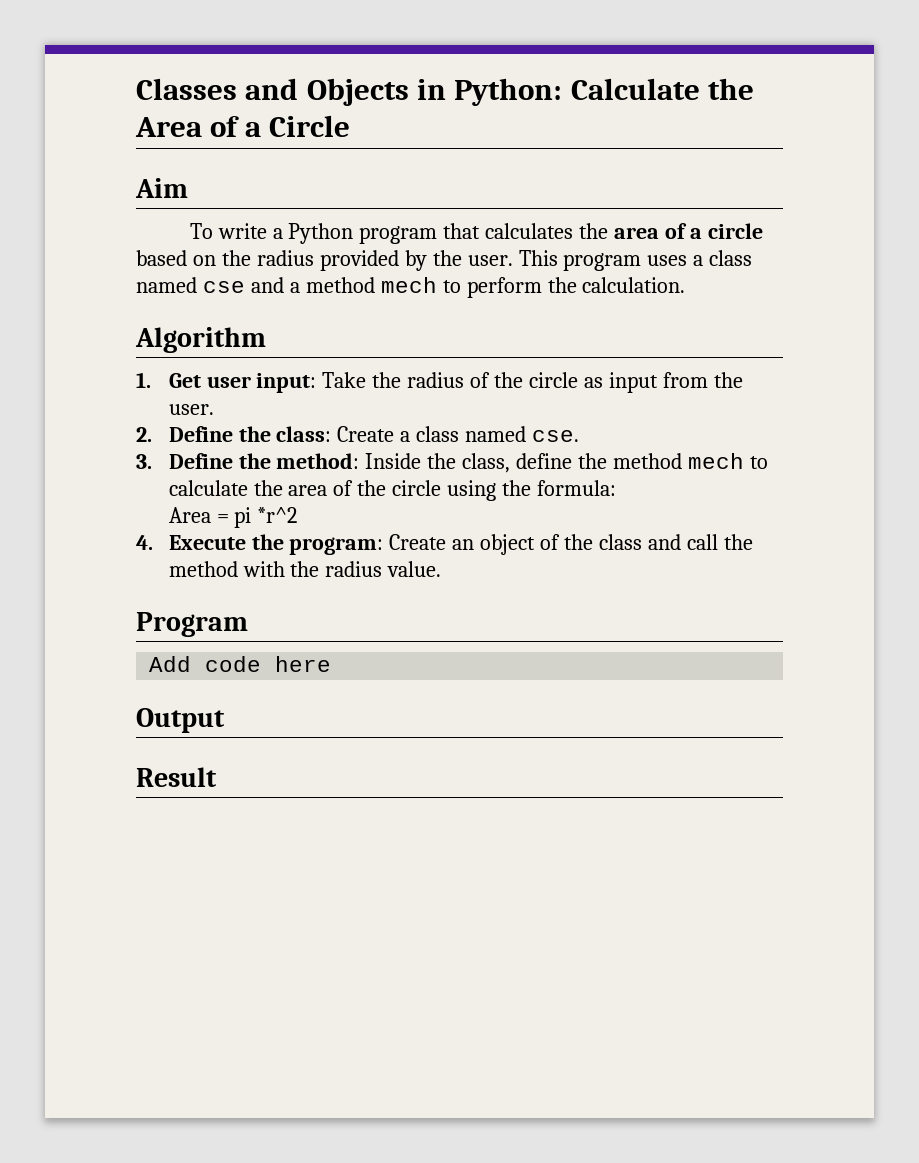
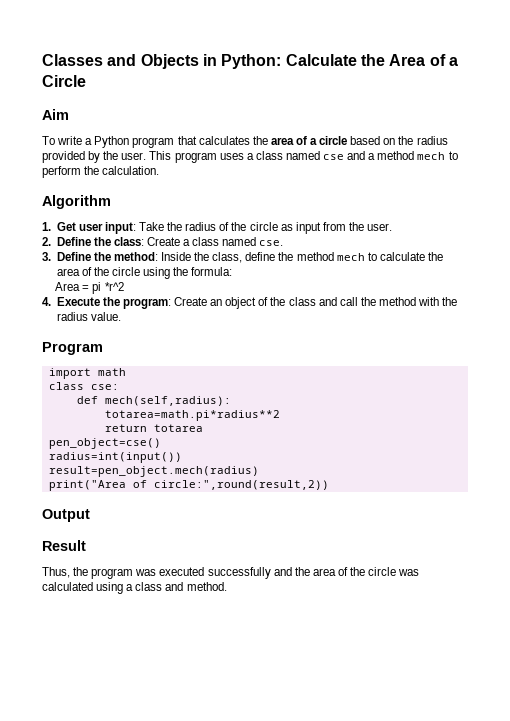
- Add code here
+ import math
+ class cse:
+ def mech(self,radius):
+ totarea=math.pi*radius**2
+ return totarea
+ pen_object=cse()
+ radius=int(input())
+ result=pen_object.mech(radius)
+ print("Area of circle:",round(result,2))
  Output
  Result
+ Thus, the program was executed successfully and the area of the circle was calculated using a class and method.

